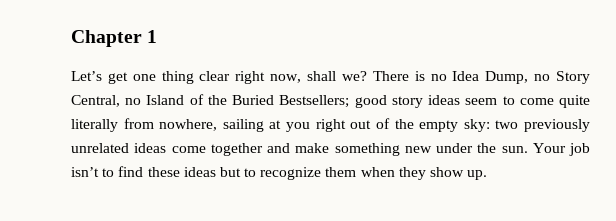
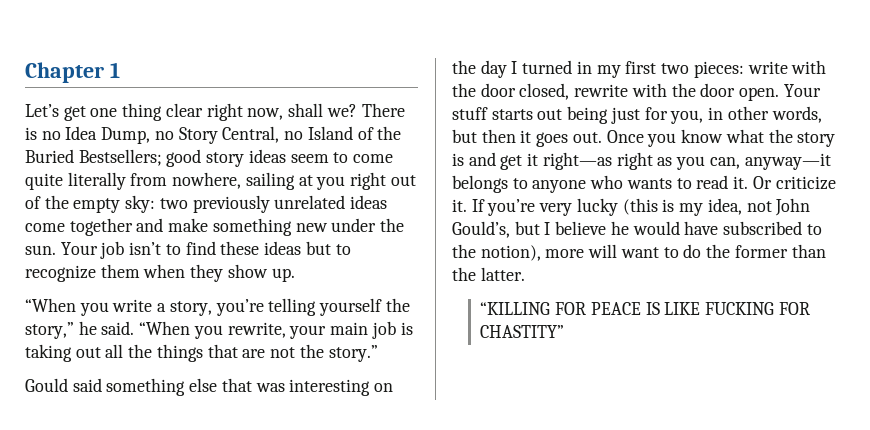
+ “When you write a story, you’re telling yourself the story,” he said. “When you rewrite, your main job is taking out all the things that are not the story.”
+ Gould said something else that was interesting on the day I turned in my first two pieces: write with the door closed, rewrite with the door open. Your stuff starts out being just for you, in other words, but then it goes out. Once you know what the story is and get it right—as right as you can, anyway—it belongs to anyone who wants to read it. Or criticize it. If you’re very lucky (this is my idea, not John Gould’s, but I believe he would have subscribed to the notion), more will want to do the former than the latter.
+ “KILLING FOR PEACE IS LIKE FUCKING FOR CHASTITY”

